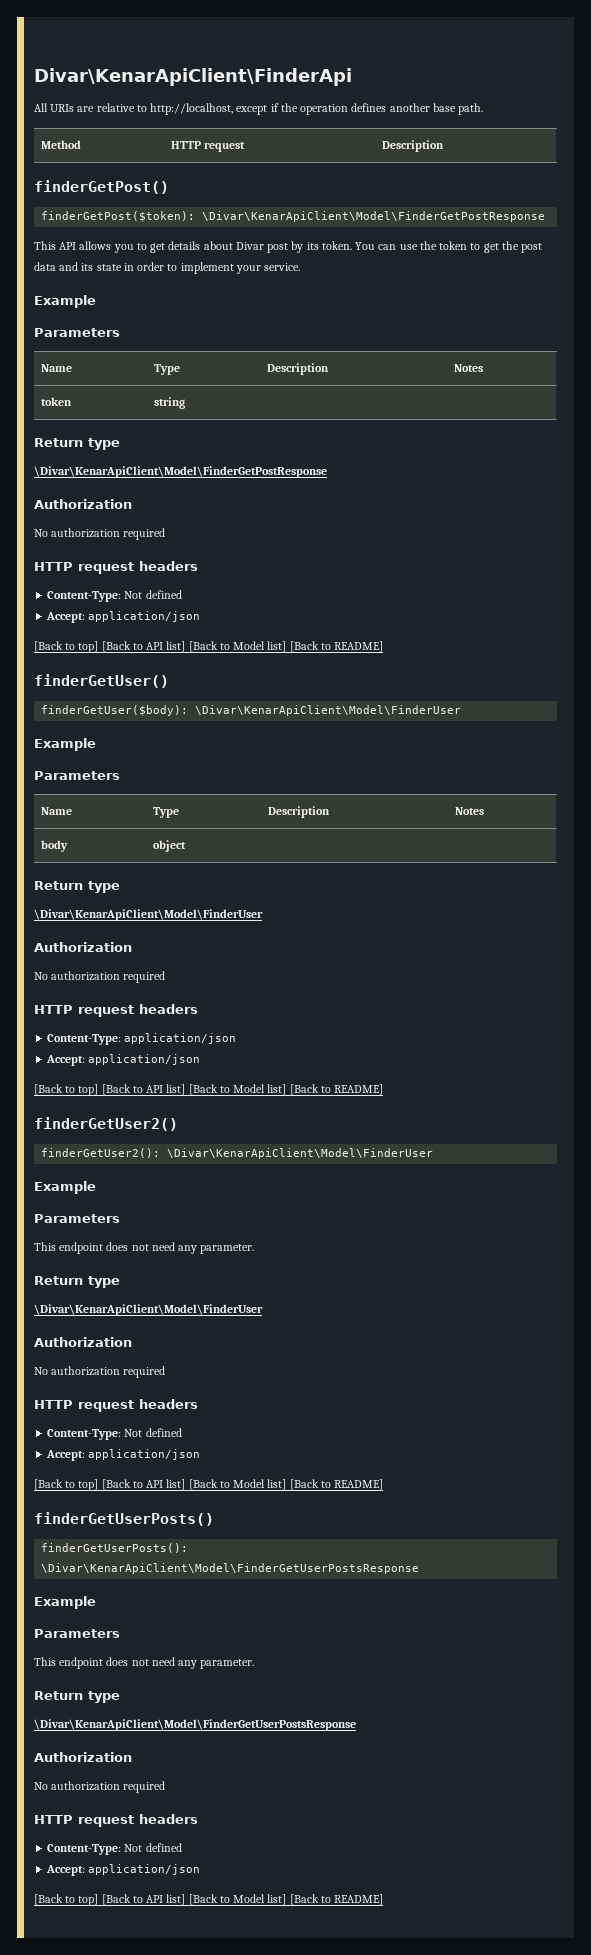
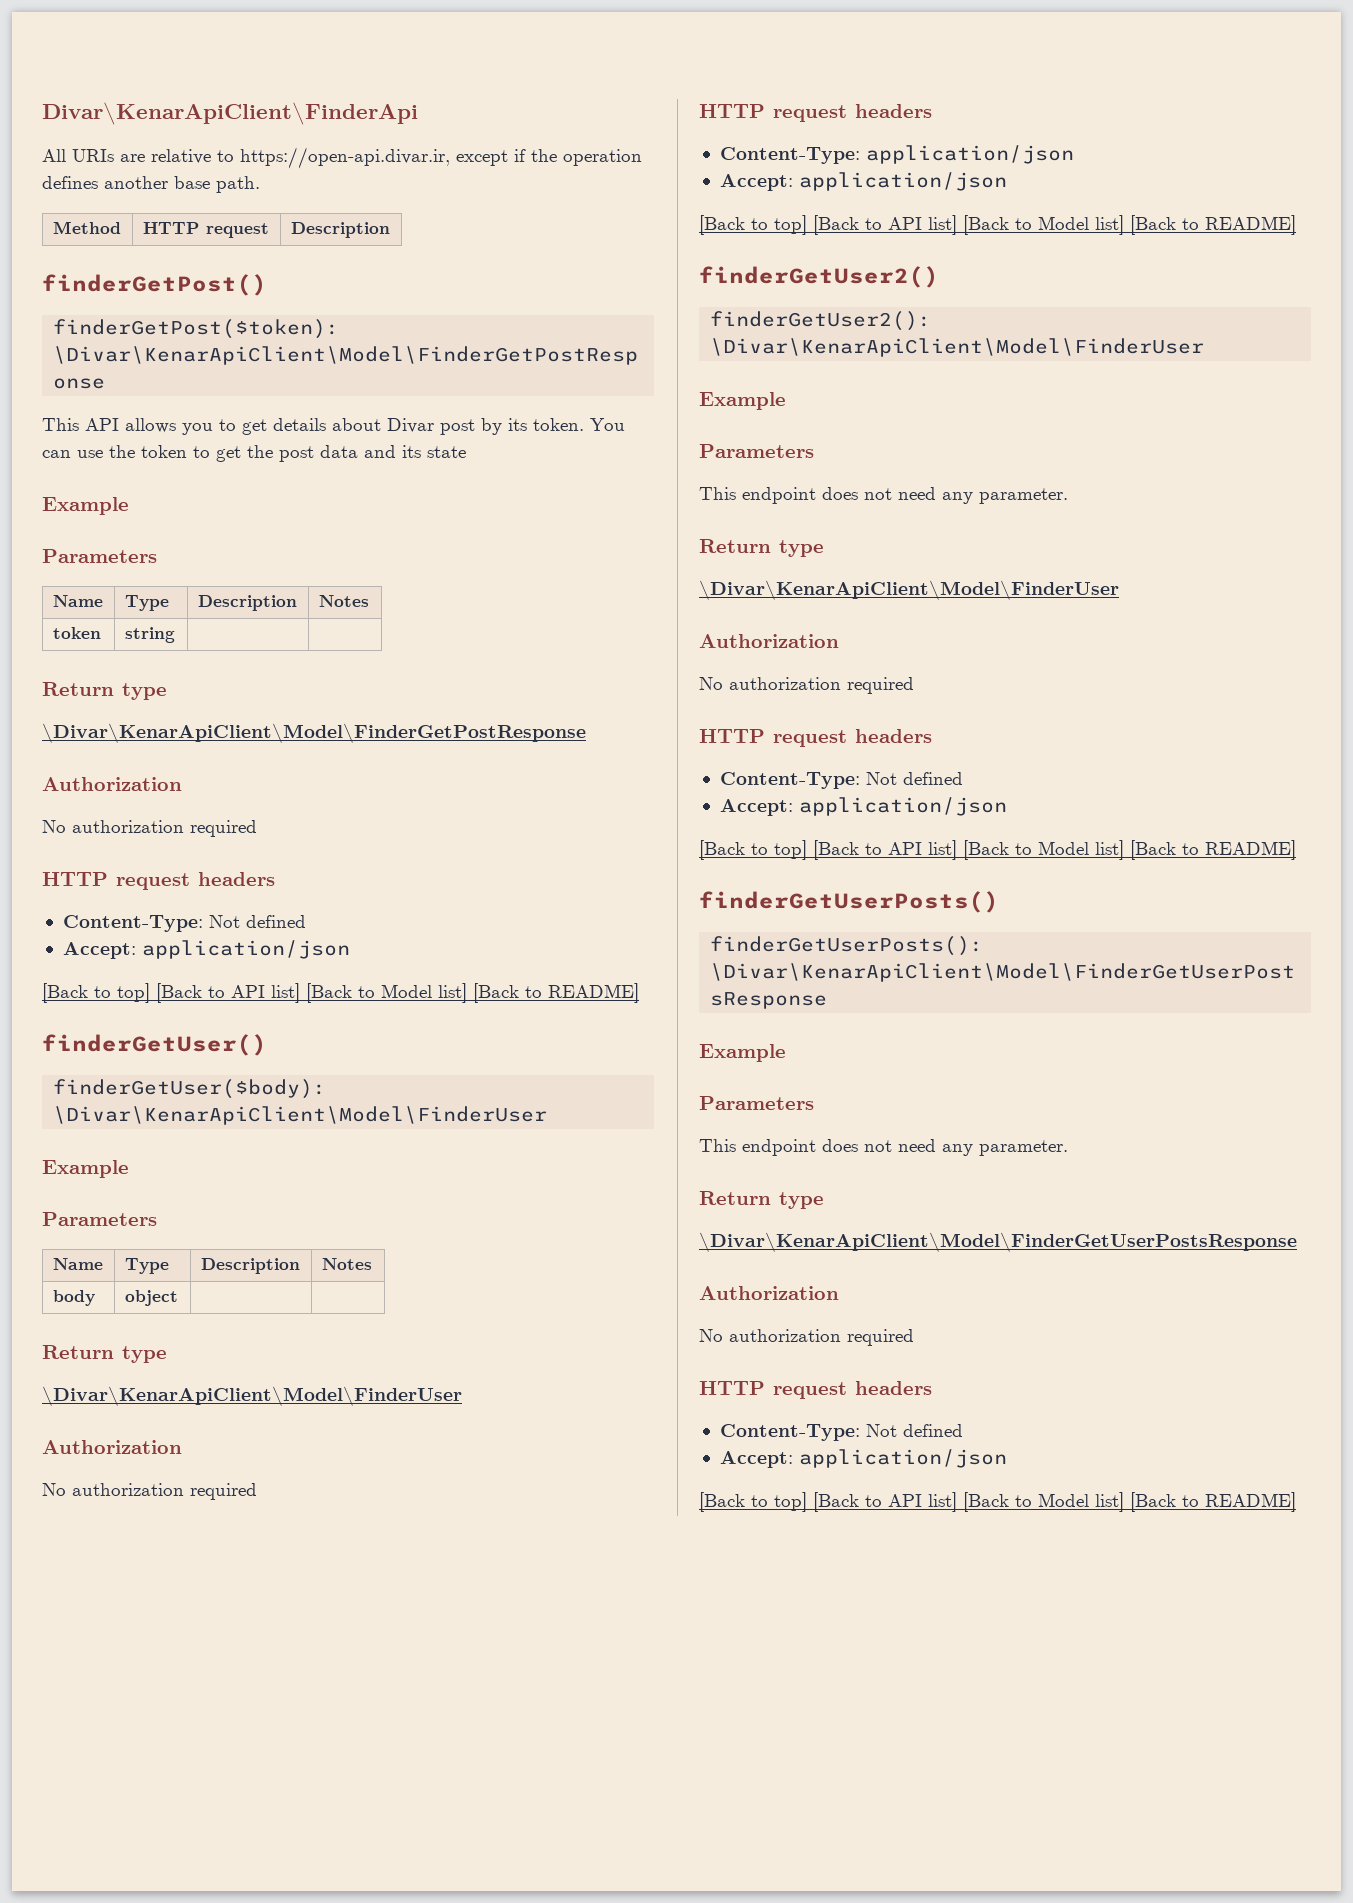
- All URIs are relative to http://localhost, except if the operation defines another base path.
+ All URIs are relative to https://open-api.divar.ir, except if the operation defines another base path.
- You can use the token to get the post data and its state in order to implement your service.
+ You can use the token to get the post data and its state

